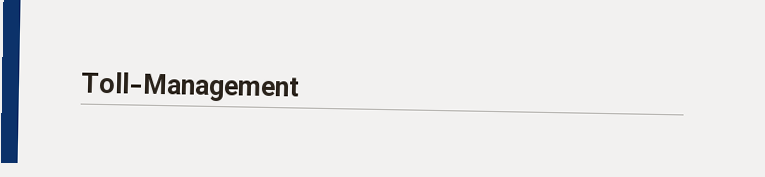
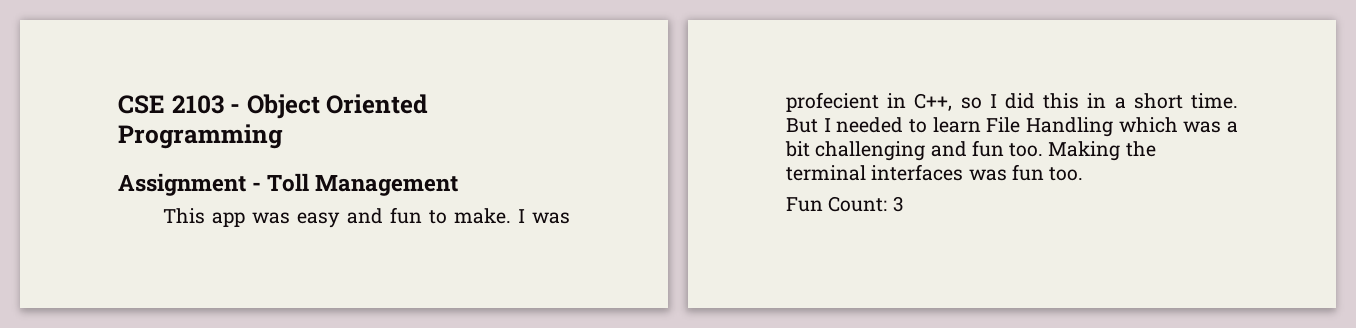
- Toll-Management
+ CSE 2103 - Object Oriented Programming
+ Assignment - Toll Management
+ This app was easy and fun to make. I was profecient in C++, so I did this in a short time. But I needed to learn File Handling which was a bit challenging and fun too. Making the terminal interfaces was fun too.
+ Fun Count: 3

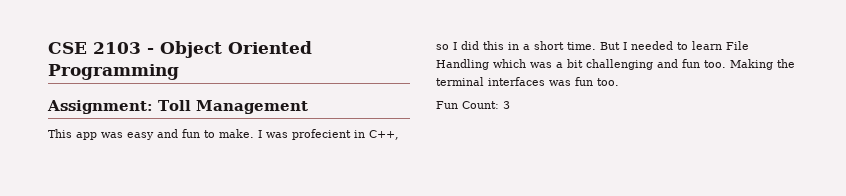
- Assignment - Toll Management
+ Assignment: Toll Management

